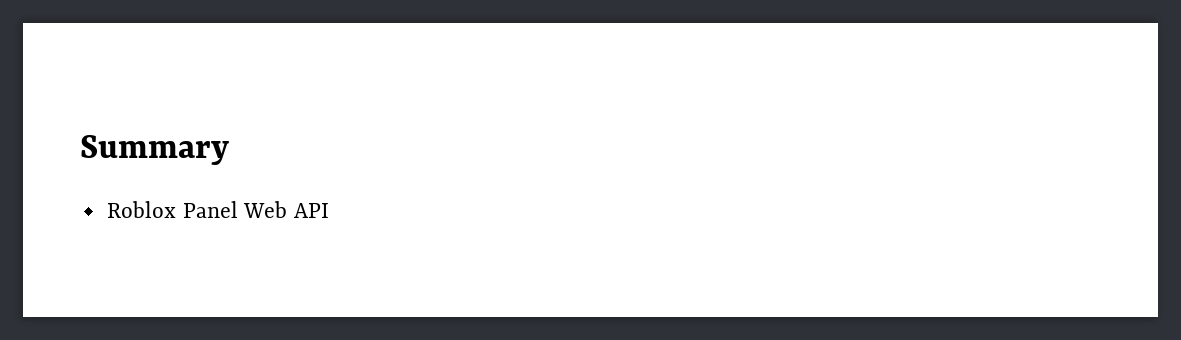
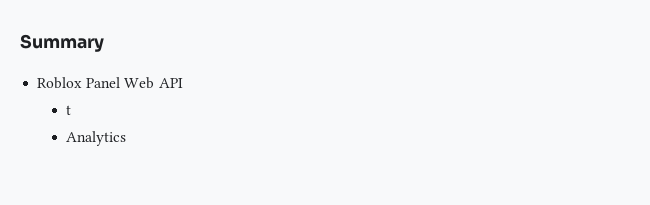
+ t
+ Analytics

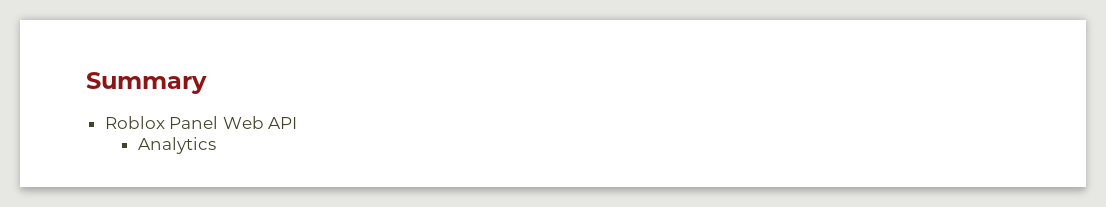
- t

